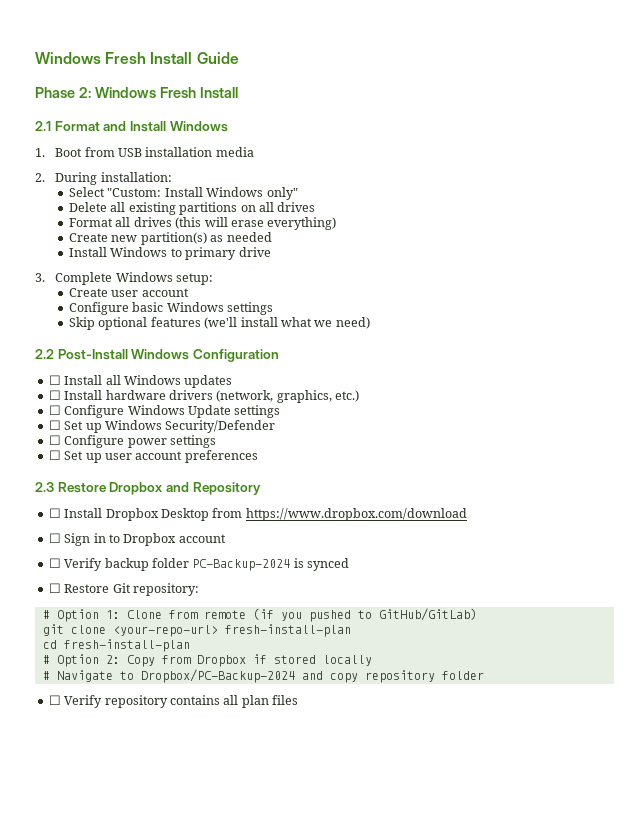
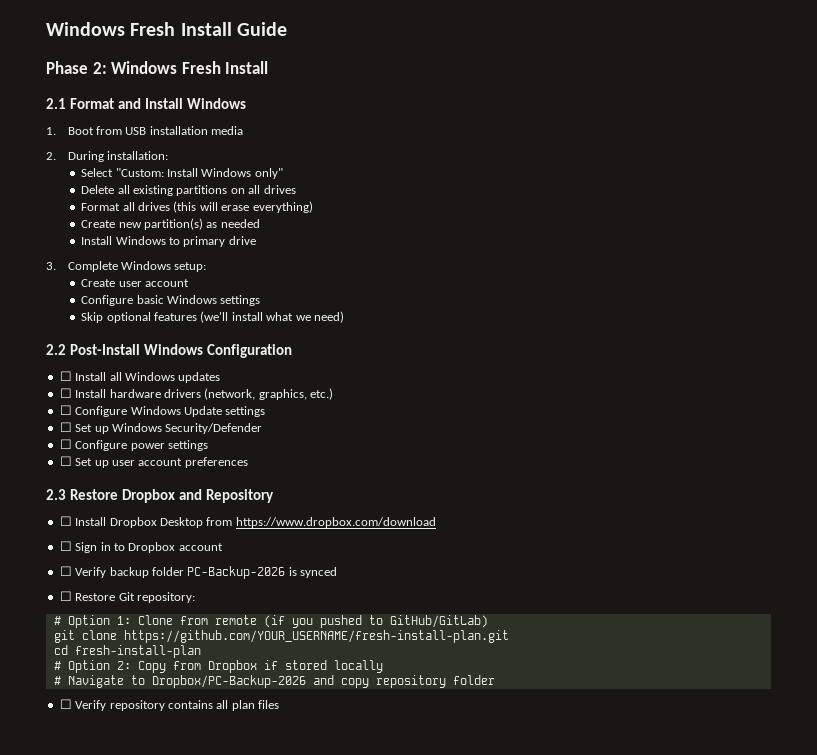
- ☐ Verify backup folder PC-Backup-2024 is synced
+ ☐ Verify backup folder PC-Backup-2026 is synced
- git clone <your-repo-url> fresh-install-plan
+ git clone https://github.com/YOUR_USERNAME/fresh-install-plan.git
- # Navigate to Dropbox/PC-Backup-2024 and copy repository folder
+ # Navigate to Dropbox/PC-Backup-2026 and copy repository folder

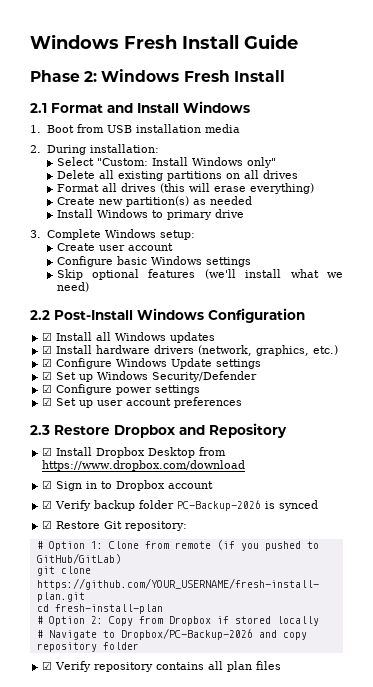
- ☐ Install all Windows updates
+ ☑ Install all Windows updates
- ☐ Install hardware drivers (network, graphics, etc.)
+ ☑ Install hardware drivers (network, graphics, etc.)
- ☐ Configure Windows Update settings
+ ☑ Configure Windows Update settings
- ☐ Set up Windows Security/Defender
+ ☑ Set up Windows Security/Defender
- ☐ Configure power settings
+ ☑ Configure power settings
- ☐ Set up user account preferences
+ ☑ Set up user account preferences
- ☐ Install Dropbox Desktop from https://www.dropbox.com/download
+ ☑ Install Dropbox Desktop from https://www.dropbox.com/download
- ☐ Sign in to Dropbox account
+ ☑ Sign in to Dropbox account
- ☐ Verify backup folder PC-Backup-2026 is synced
+ ☑ Verify backup folder PC-Backup-2026 is synced
- ☐ Restore Git repository:
+ ☑ Restore Git repository:
- ☐ Verify repository contains all plan files
+ ☑ Verify repository contains all plan files

